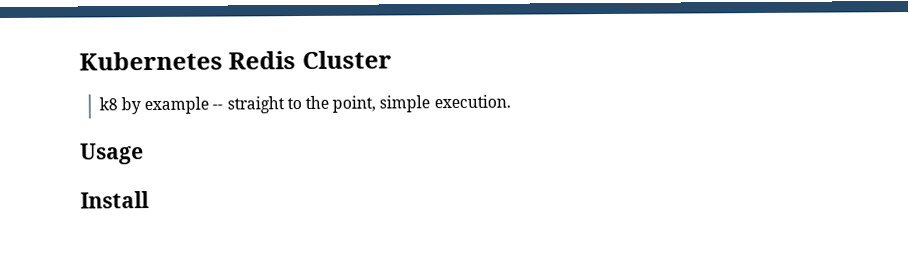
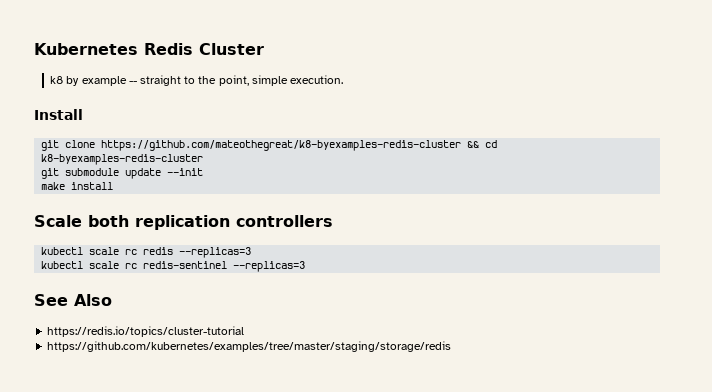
- Usage
  Install
+ git clone https://github.com/mateothegreat/k8-byexamples-redis-cluster && cd k8-byexamples-redis-cluster
+ git submodule update --init
+ make install
+ Scale both replication controllers
+ kubectl scale rc redis --replicas=3
+ kubectl scale rc redis-sentinel --replicas=3
+ See Also
+ https://redis.io/topics/cluster-tutorial
+ https://github.com/kubernetes/examples/tree/master/staging/storage/redis

